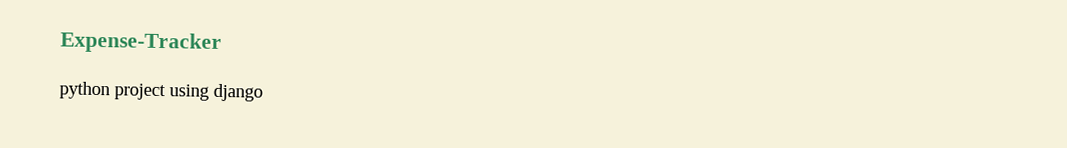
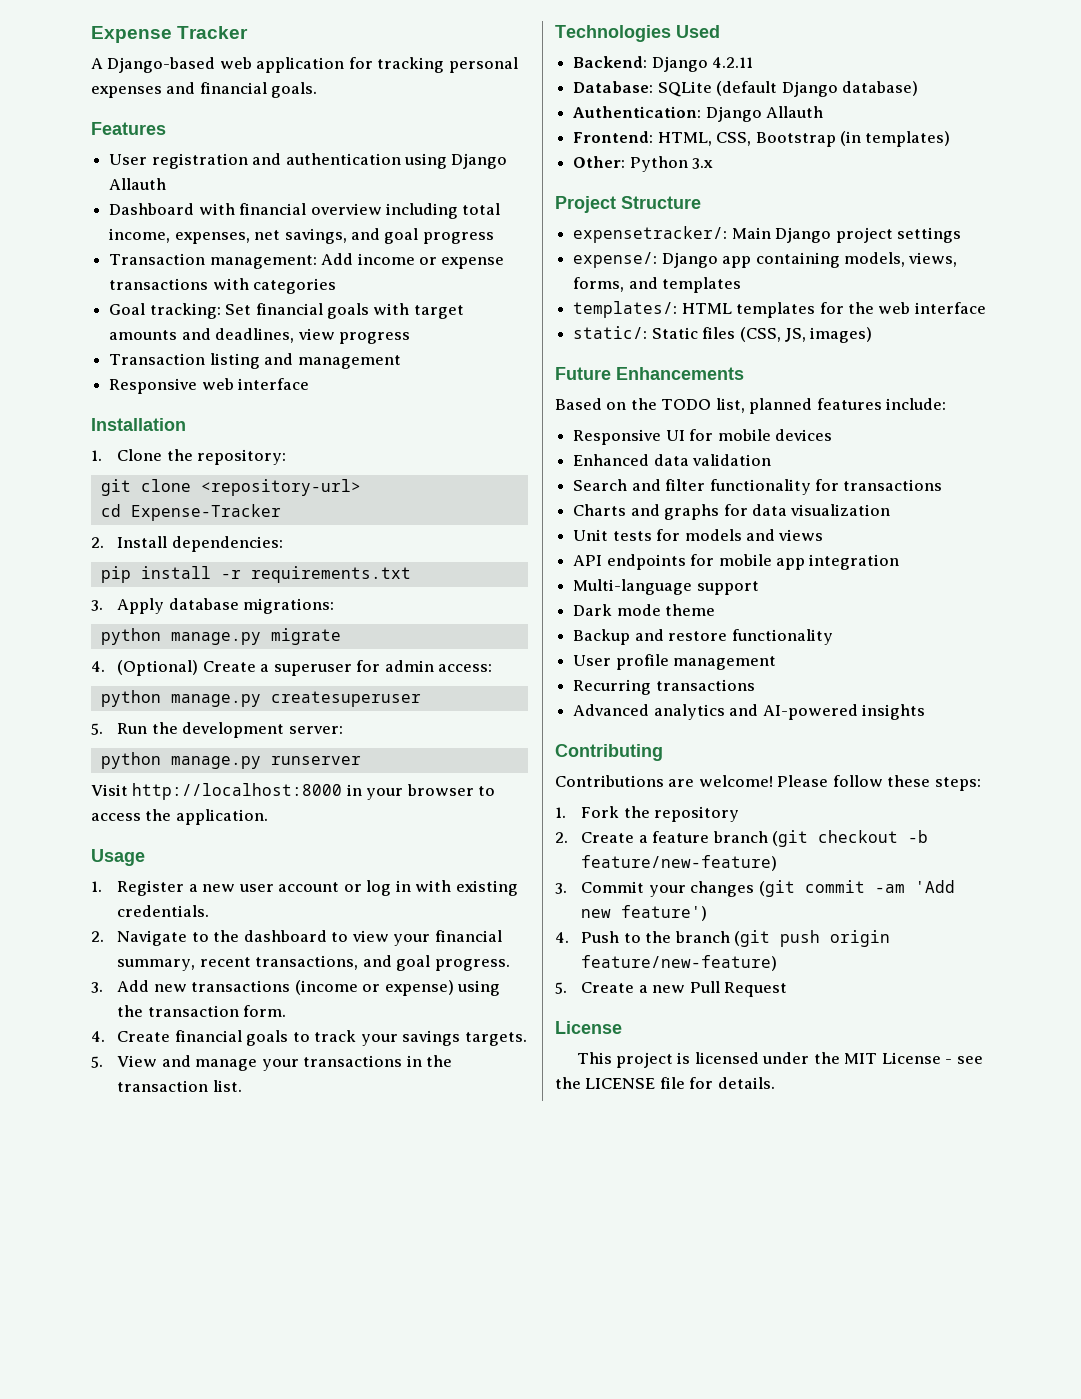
- Expense-Tracker
- python project using django
+ Expense Tracker
+ A Django-based web application for tracking personal expenses and financial goals.
+ Features
+ User registration and authentication using Django Allauth
+ Dashboard with financial overview including total income, expenses, net savings, and goal progress
+ Transaction management: Add income or expense transactions with categories
+ Goal tracking: Set financial goals with target amounts and deadlines, view progress
+ Transaction listing and management
+ Responsive web interface
+ Installation
+ 1. Clone the repository:
+ git clone <repository-url>
+ cd Expense-Tracker
+ 2. Install dependencies:
+ pip install -r requirements.txt
+ 3. Apply database migrations:
+ python manage.py migrate
+ 4. (Optional) Create a superuser for admin access:
+ python manage.py createsuperuser
+ 5. Run the development server:
+ python manage.py runserver
+ Visit http://localhost:8000 in your browser to access the application.
+ Usage
+ 1. Register a new user account or log in with existing credentials.
+ 2. Navigate to the dashboard to view your financial summary, recent transactions, and goal progress.
+ 3. Add new transactions (income or expense) using the transaction form.
+ 4. Create financial goals to track your savings targets.
+ 5. View and manage your transactions in the transaction list.
+ Technologies Used
+ Backend: Django 4.2.11
+ Database: SQLite (default Django database)
+ Authentication: Django Allauth
+ Frontend: HTML, CSS, Bootstrap (in templates)
+ Other: Python 3.x
+ Project Structure
+ expensetracker/: Main Django project settings
+ expense/: Django app containing models, views, forms, and templates
+ templates/: HTML templates for the web interface
+ static/: Static files (CSS, JS, images)
+ Future Enhancements
+ Based on the TODO list, planned features include:
+ Responsive UI for mobile devices
+ Enhanced data validation
+ Search and filter functionality for transactions
+ Charts and graphs for data visualization
+ Unit tests for models and views
+ API endpoints for mobile app integration
+ Multi-language support
+ Dark mode theme
+ Backup and restore functionality
+ User profile management
+ Recurring transactions
+ Advanced analytics and AI-powered insights
+ Contributing
+ Contributions are welcome! Please follow these steps:
+ 1. Fork the repository
+ 2. Create a feature branch (git checkout -b feature/new-feature)
+ 3. Commit your changes (git commit -am 'Add new feature')
+ 4. Push to the branch (git push origin feature/new-feature)
+ 5. Create a new Pull Request
+ License
+ This project is licensed under the MIT License - see the LICENSE file for details.

